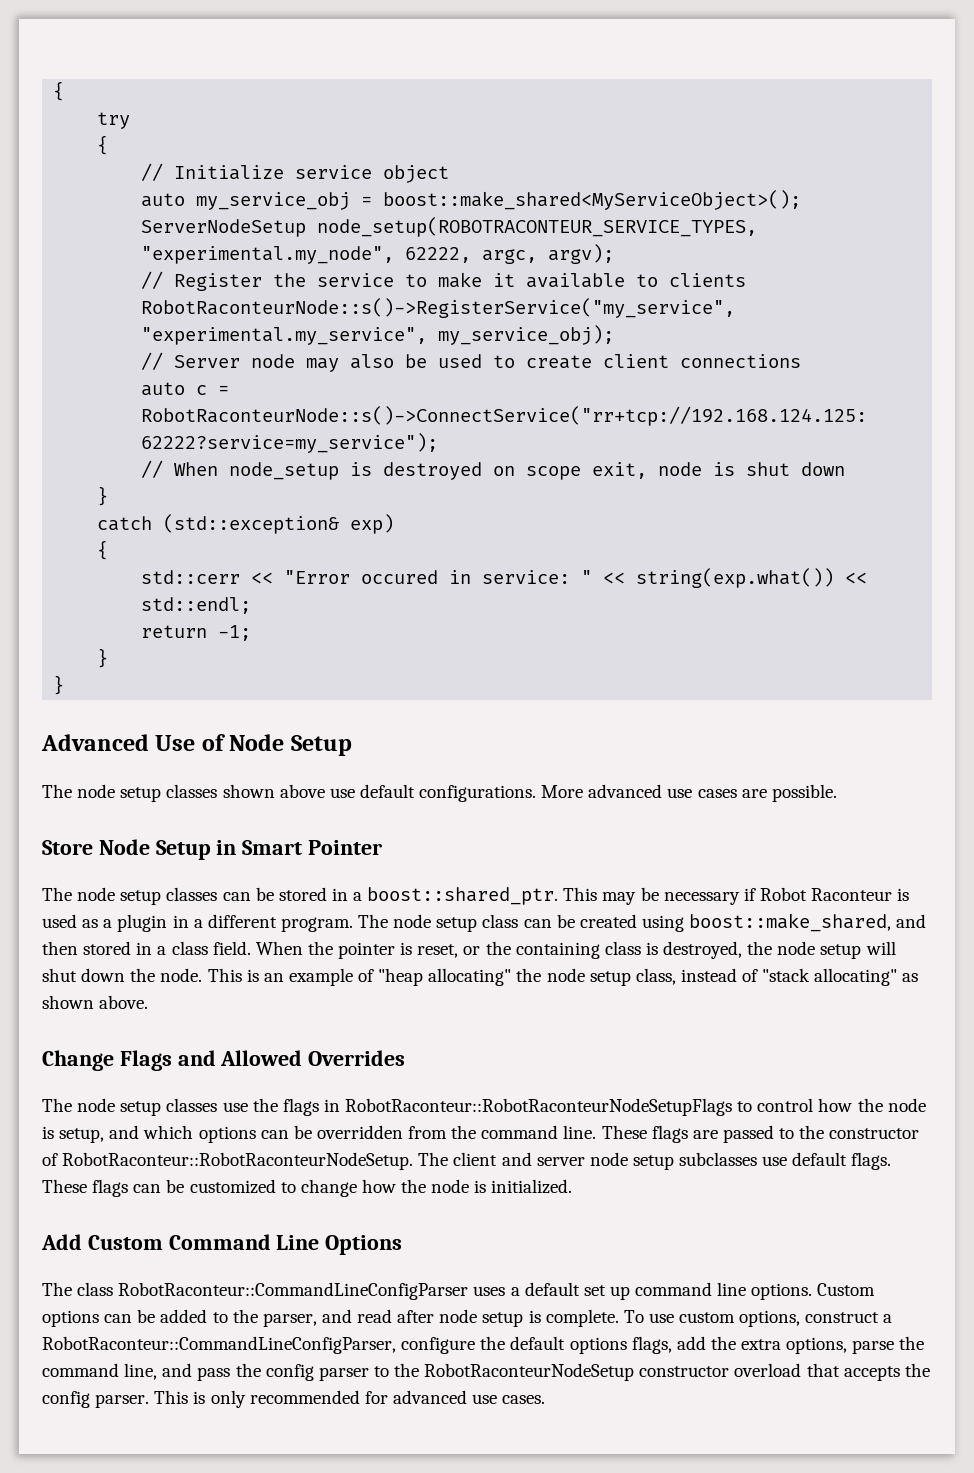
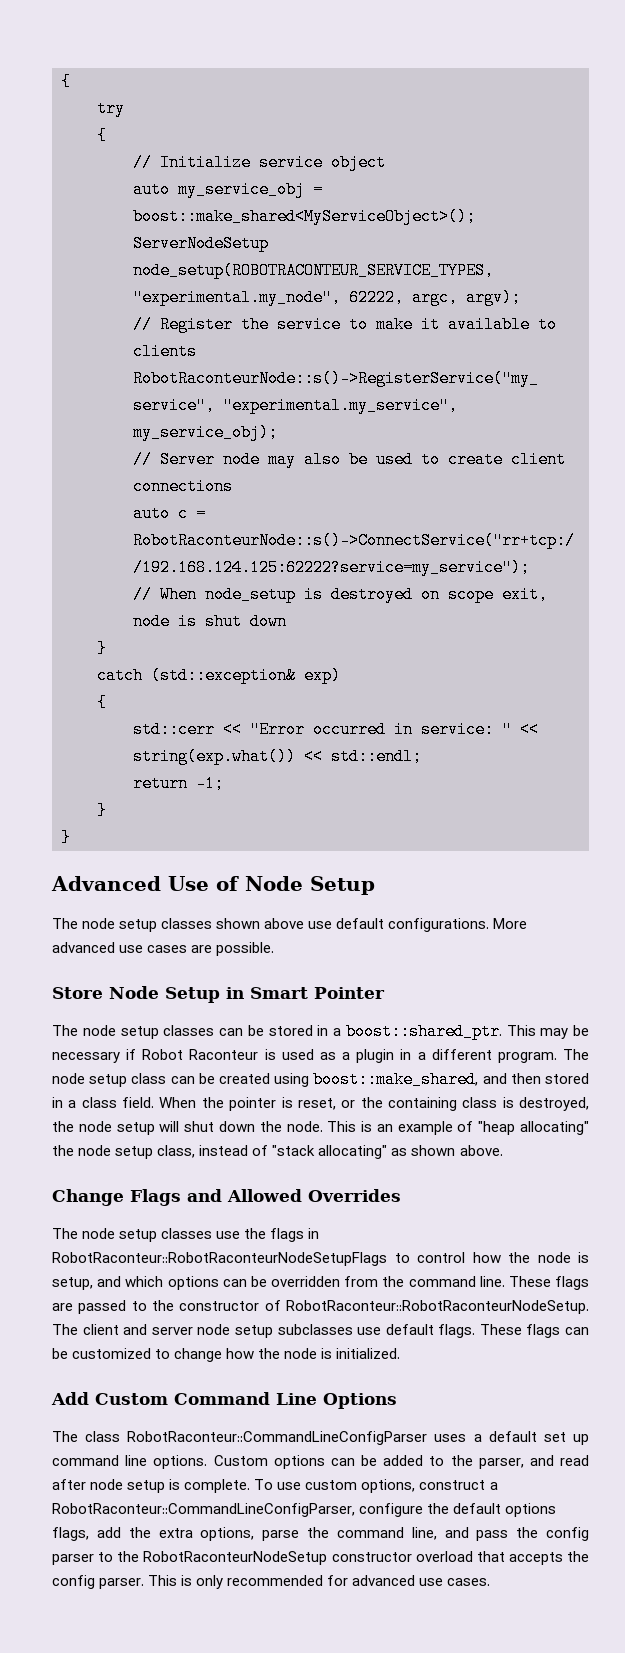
- std::cerr << "Error occured in service: " << string(exp.what()) << std::endl;
+ std::cerr << "Error occurred in service: " << string(exp.what()) << std::endl;

